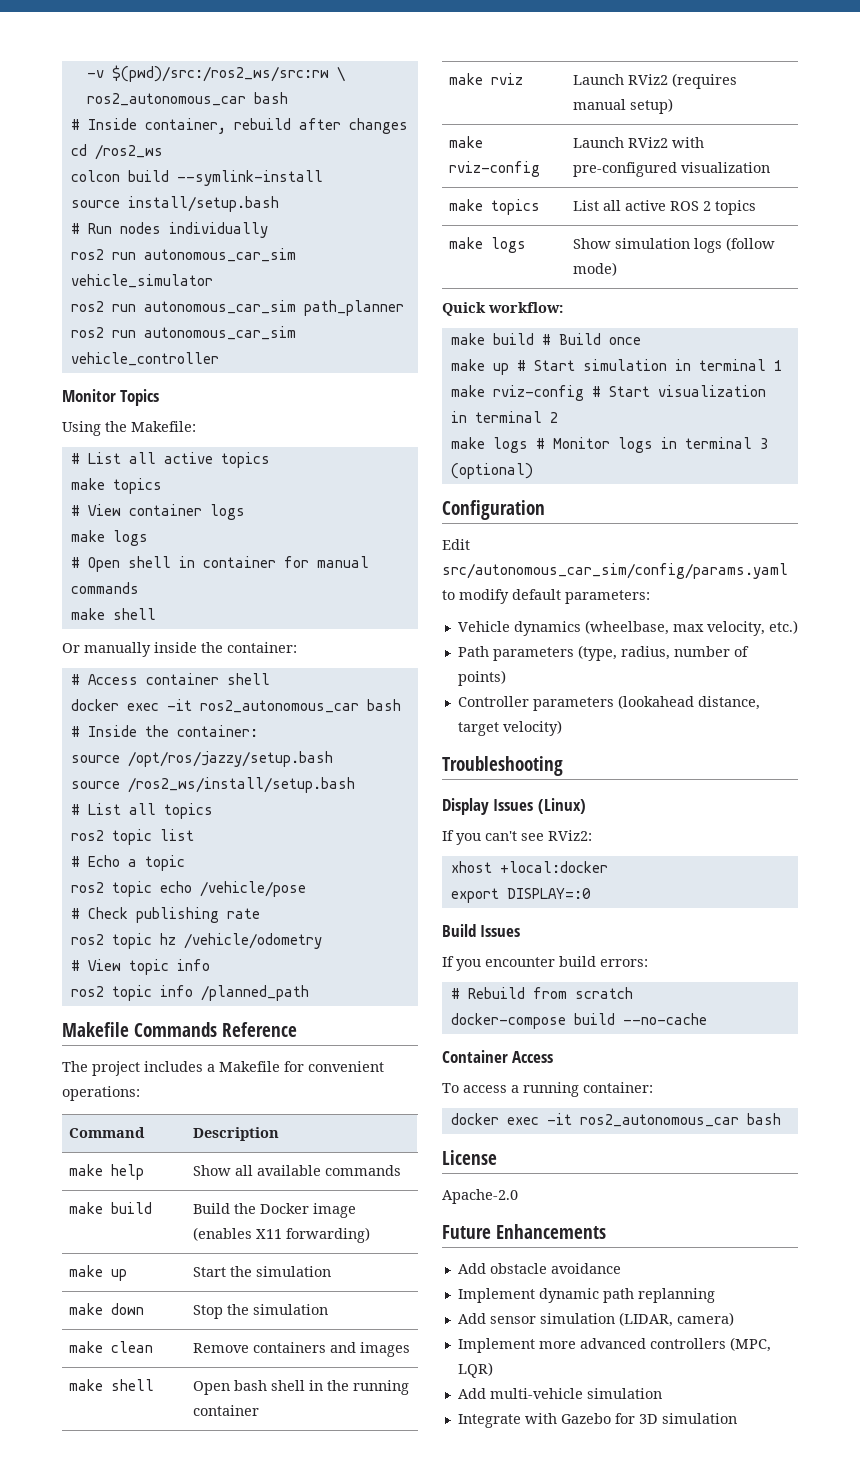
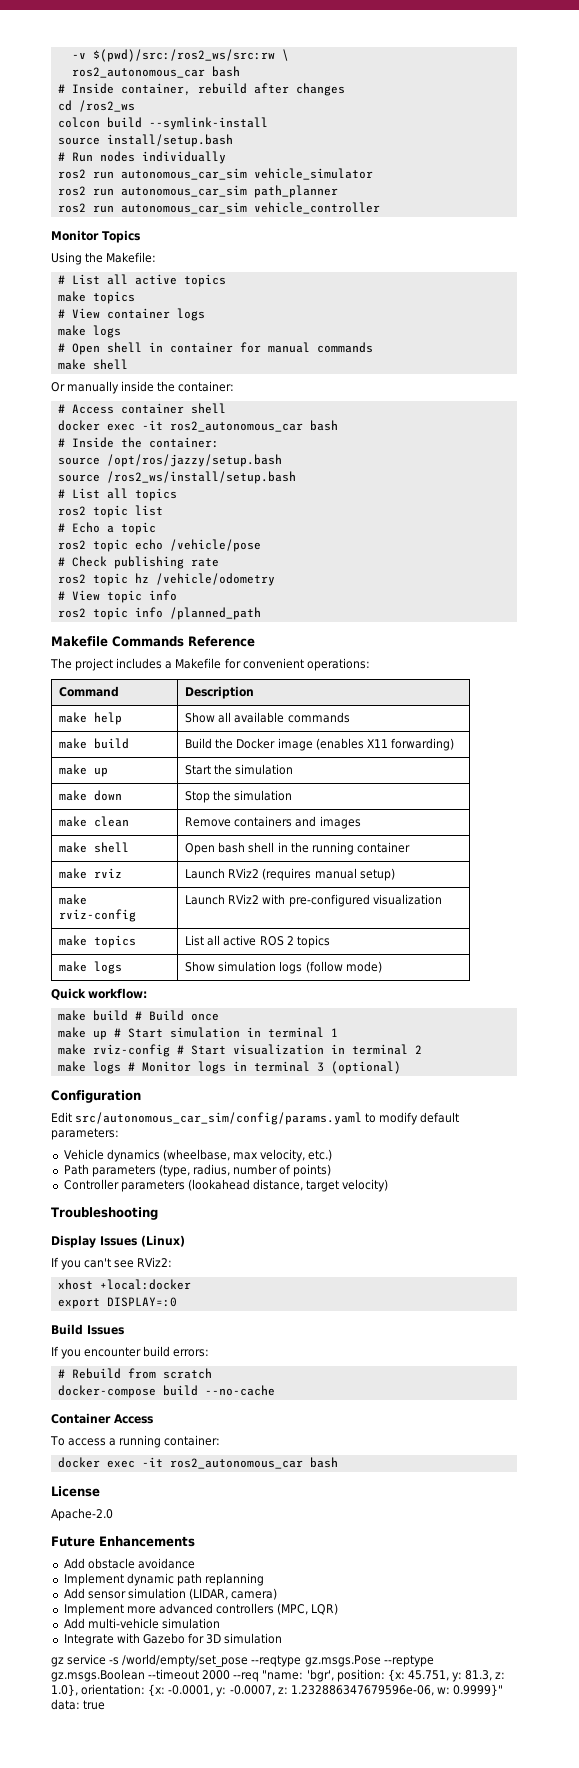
+ gz service -s /world/empty/set_pose --reqtype gz.msgs.Pose --reptype gz.msgs.Boolean --timeout 2000 --req "name: 'bgr', position: {x: 45.751, y: 81.3, z: 1.0}, orientation: {x: -0.0001, y: -0.0007, z: 1.232886347679596e-06, w: 0.9999}" data: true

